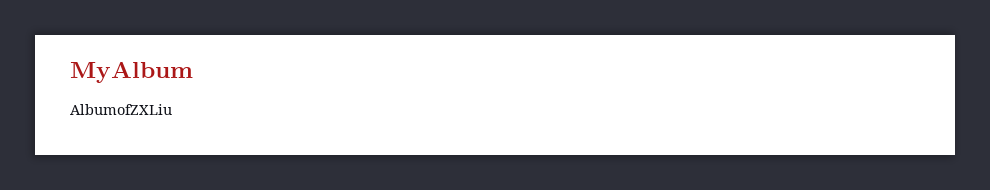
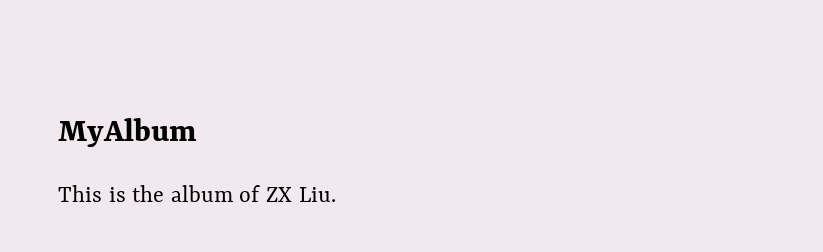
- AlbumofZXLiu
+ This is the album of ZX Liu.

